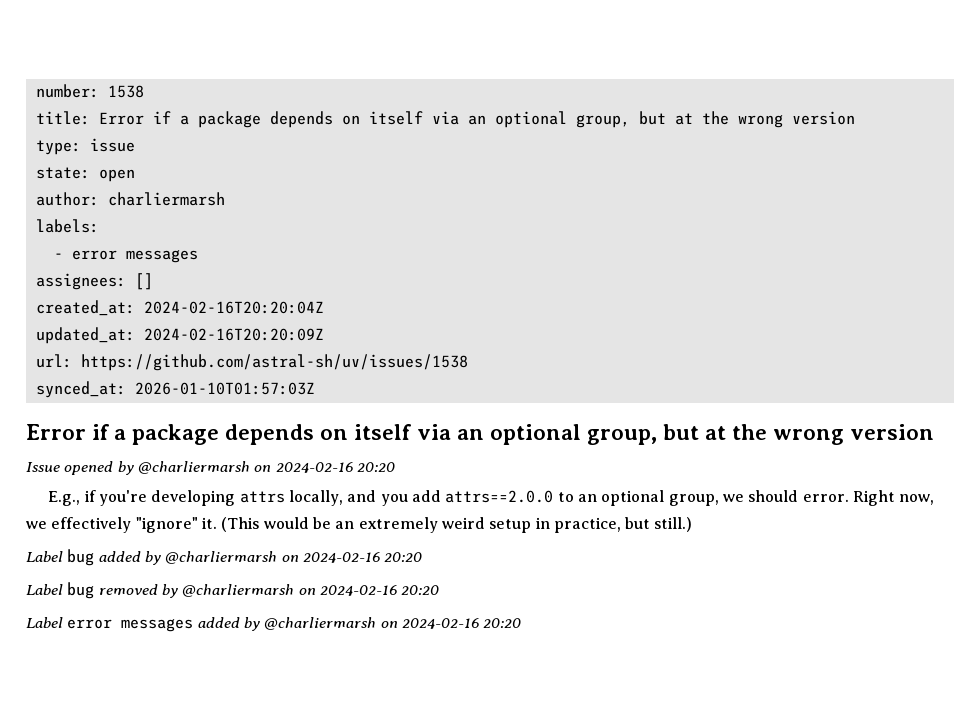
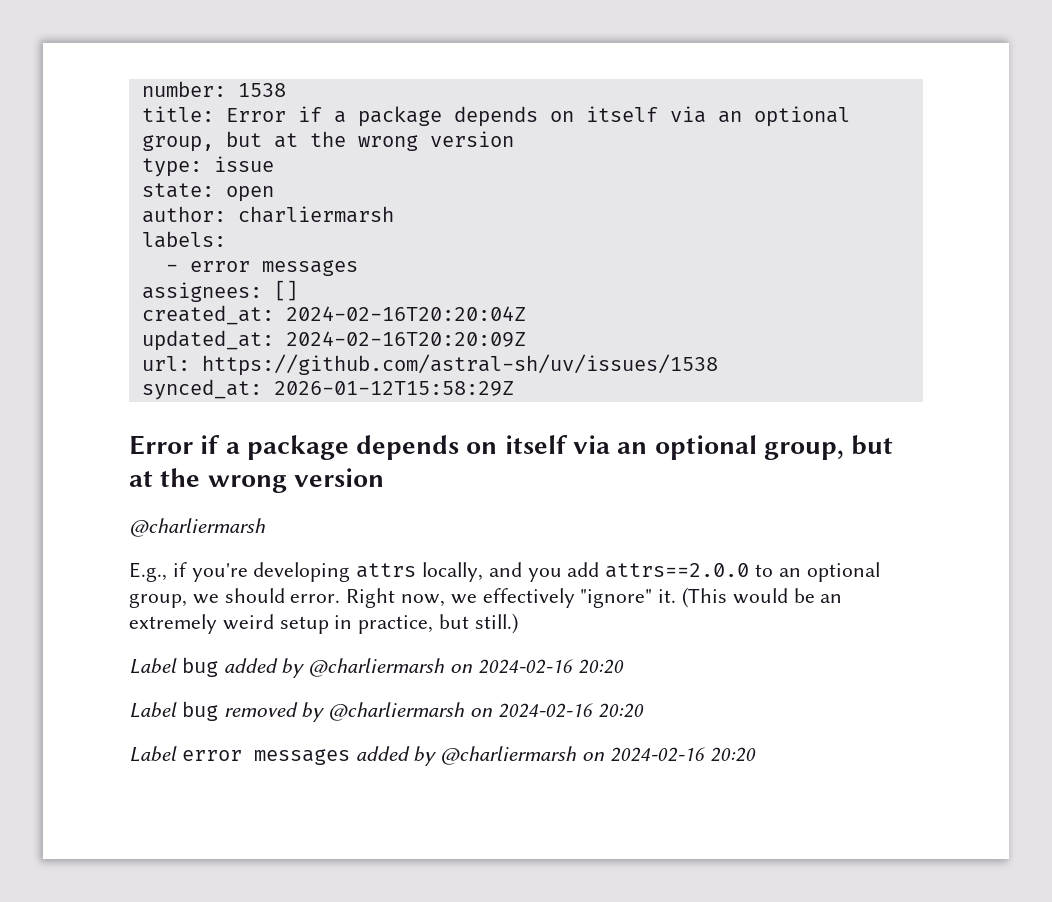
- synced_at: 2026-01-10T01:57:03Z
+ synced_at: 2026-01-12T15:58:29Z
  Error if a package depends on itself via an optional group, but at the wrong version
- Issue opened by @charliermarsh on 2024-02-16 20:20
+ @charliermarsh

